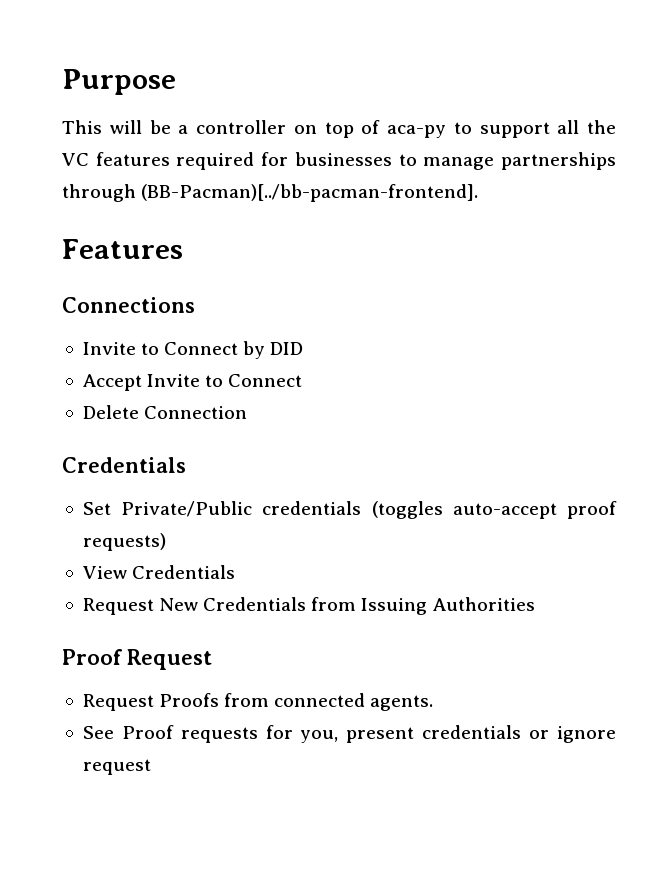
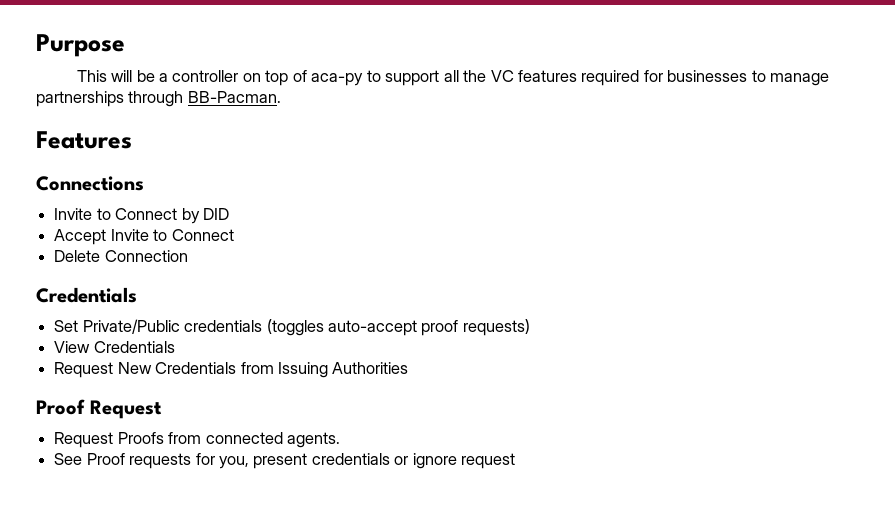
- This will be a controller on top of aca-py to support all the VC features required for businesses to manage partnerships through (BB-Pacman)[../bb-pacman-frontend].
+ This will be a controller on top of aca-py to support all the VC features required for businesses to manage partnerships through BB-Pacman.

